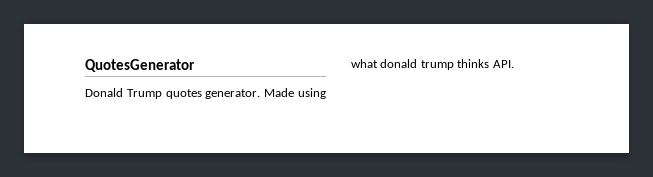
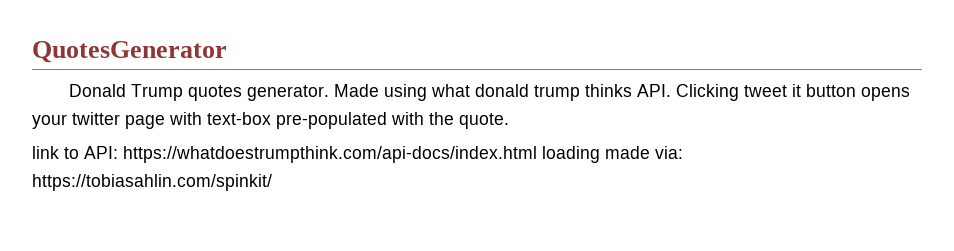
- Made using what donald trump thinks API.
+ Made using what donald trump thinks API. Clicking tweet it button opens your twitter page with text-box pre-populated with the quote.
+ link to API: https://whatdoestrumpthink.com/api-docs/index.html loading made via: https://tobiasahlin.com/spinkit/

